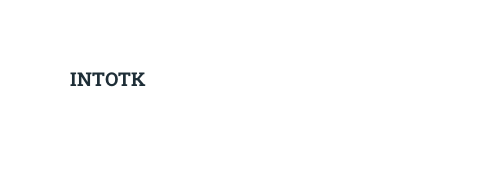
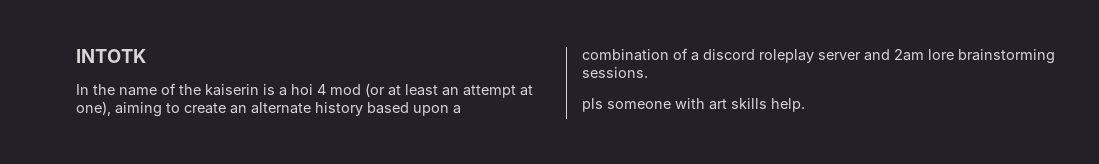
+ In the name of the kaiserin is a hoi 4 mod (or at least an attempt at one), aiming to create an alternate history based upon a combination of a discord roleplay server and 2am lore brainstorming sessions.
+ pls someone with art skills help.

